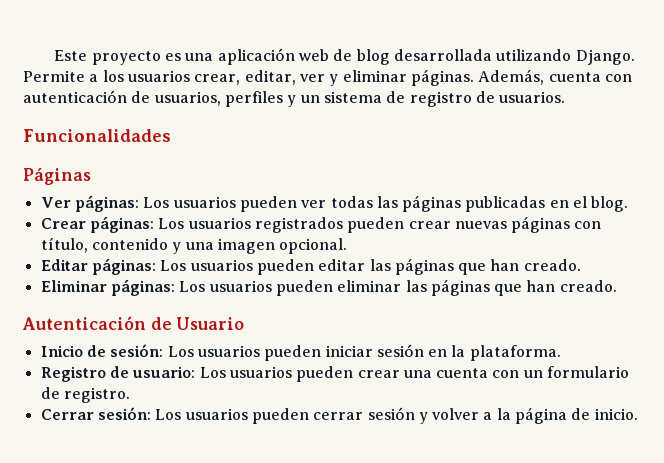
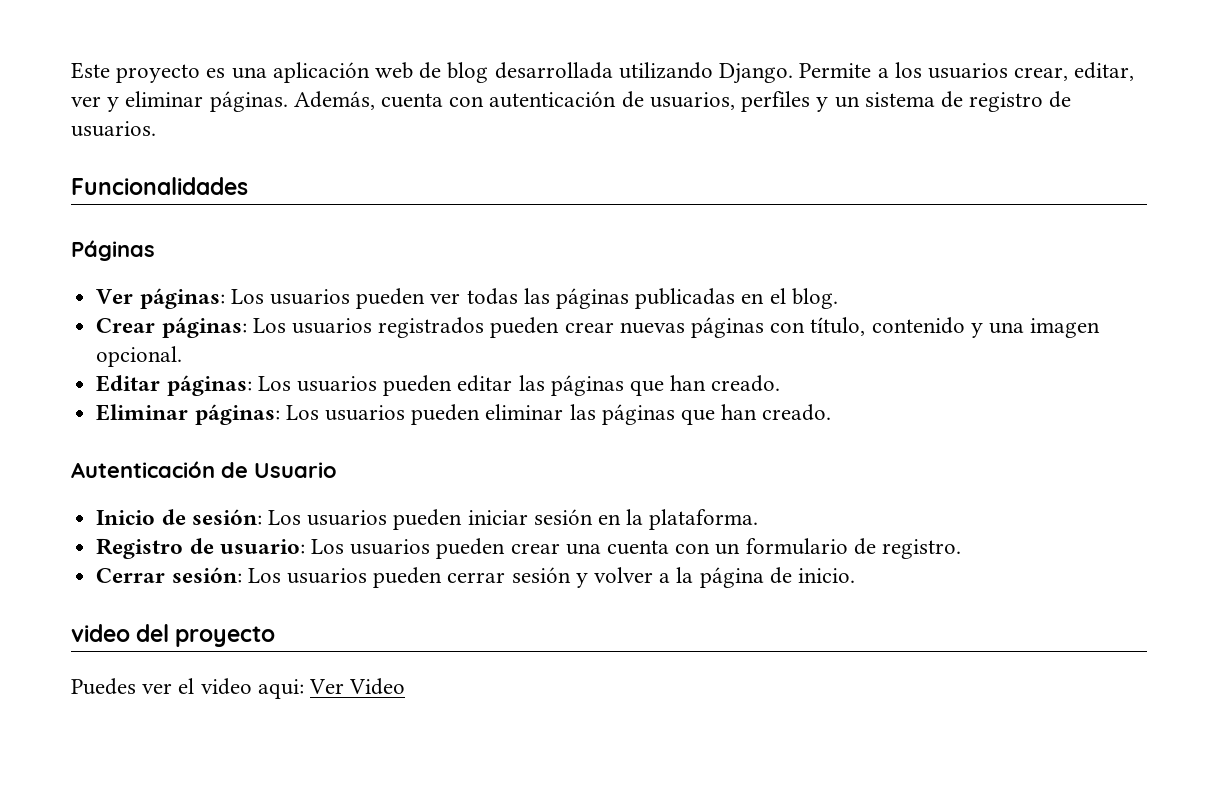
+ video del proyecto
+ Puedes ver el video aqui: Ver Video

